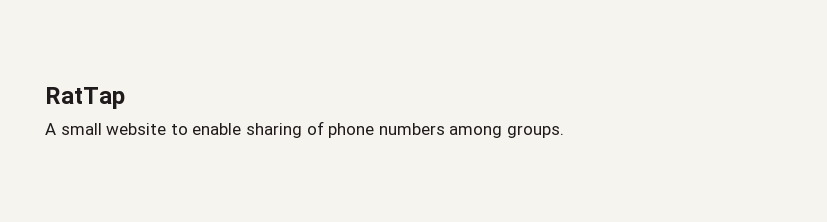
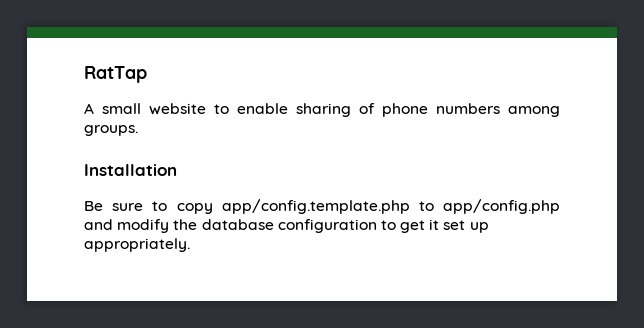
+ Installation
+ Be sure to copy app/config.template.php to app/config.php and modify the database configuration to get it set up appropriately.

